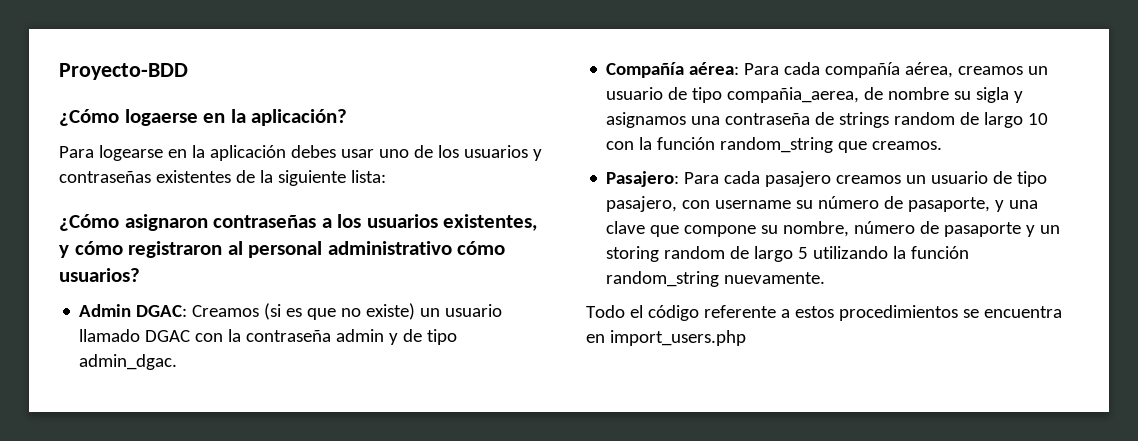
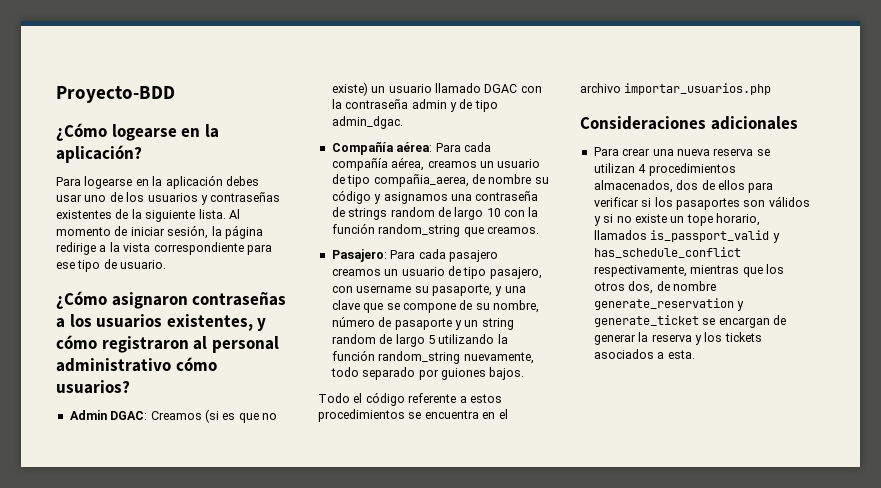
- ¿Cómo logaerse en la aplicación?
+ ¿Cómo logearse en la aplicación?
- Para logearse en la aplicación debes usar uno de los usuarios y contraseñas existentes de la siguiente lista:
+ Para logearse en la aplicación debes usar uno de los usuarios y contraseñas existentes de la siguiente lista. Al momento de iniciar sesión, la página redirige a la vista correspondiente para ese tipo de usuario.
- Compañía aérea: Para cada compañía aérea, creamos un usuario de tipo compañia_aerea, de nombre su sigla y asignamos una contraseña de strings random de largo 10 con la función random_string que creamos.
+ Compañía aérea: Para cada compañía aérea, creamos un usuario de tipo compañia_aerea, de nombre su código y asignamos una contraseña de strings random de largo 10 con la función random_string que creamos.
- Pasajero: Para cada pasajero creamos un usuario de tipo pasajero, con username su número de pasaporte, y una clave que compone su nombre, número de pasaporte y un storing random de largo 5 utilizando la función random_string nuevamente.
+ Pasajero: Para cada pasajero creamos un usuario de tipo pasajero, con username su pasaporte, y una clave que se compone de su nombre, número de pasaporte y un string random de largo 5 utilizando la función random_string nuevamente, todo separado por guiones bajos.
- Todo el código referente a estos procedimientos se encuentra en import_users.php
+ Todo el código referente a estos procedimientos se encuentra en el archivo importar_usuarios.php
+ Consideraciones adicionales
+ Para crear una nueva reserva se utilizan 4 procedimientos almacenados, dos de ellos para verificar si los pasaportes son válidos y si no existe un tope horario, llamados is_passport_valid y has_schedule_conflict respectivamente, mientras que los otros dos, de nombre generate_reservation y generate_ticket se encargan de generar la reserva y los tickets asociados a esta.

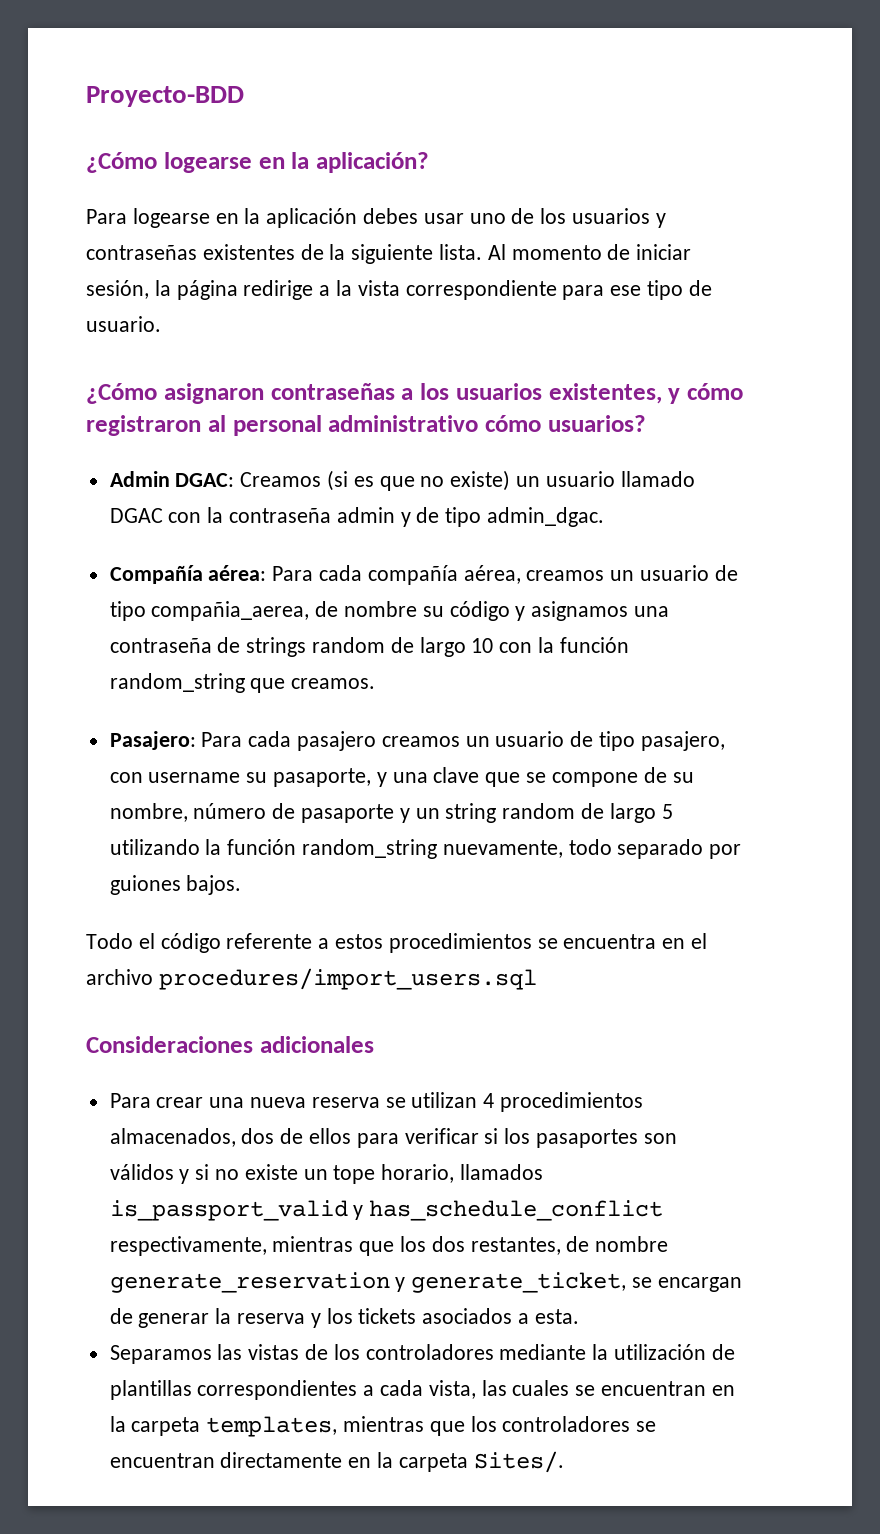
- Todo el código referente a estos procedimientos se encuentra en el archivo importar_usuarios.php
+ Todo el código referente a estos procedimientos se encuentra en el archivo procedures/import_users.sql
- Para crear una nueva reserva se utilizan 4 procedimientos almacenados, dos de ellos para verificar si los pasaportes son válidos y si no existe un tope horario, llamados is_passport_valid y has_schedule_conflict respectivamente, mientras que los otros dos, de nombre generate_reservation y generate_ticket se encargan de generar la reserva y los tickets asociados a esta.
+ Para crear una nueva reserva se utilizan 4 procedimientos almacenados, dos de ellos para verificar si los pasaportes son válidos y si no existe un tope horario, llamados is_passport_valid y has_schedule_conflict respectivamente, mientras que los dos restantes, de nombre generate_reservation y generate_ticket, se encargan de generar la reserva y los tickets asociados a esta.
+ Separamos las vistas de los controladores mediante la utilización de plantillas correspondientes a cada vista, las cuales se encuentran en la carpeta templates, mientras que los controladores se encuentran directamente en la carpeta Sites/.

